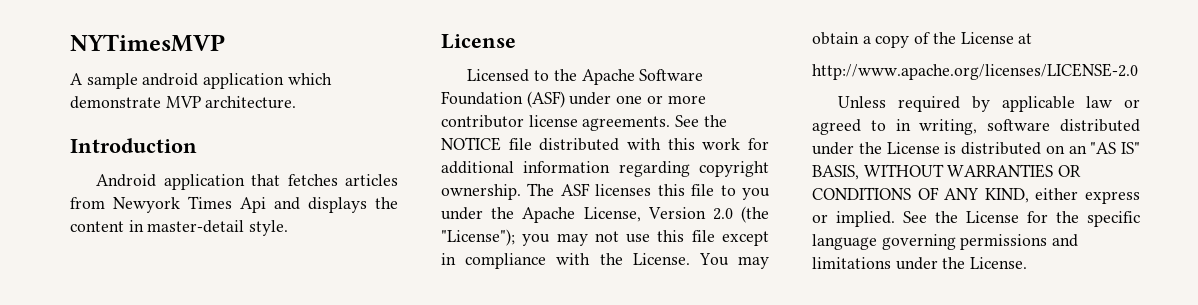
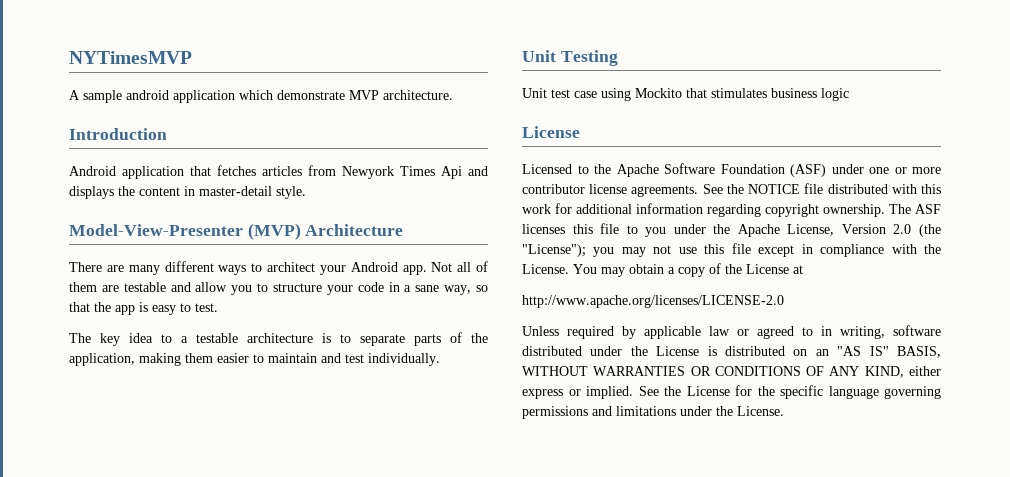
+ Model-View-Presenter (MVP) Architecture
+ There are many different ways to architect your Android app. Not all of them are testable and allow you to structure your code in a sane way, so that the app is easy to test.
+ The key idea to a testable architecture is to separate parts of the application, making them easier to maintain and test individually.
+ Unit Testing
+ Unit test case using Mockito that stimulates business logic

